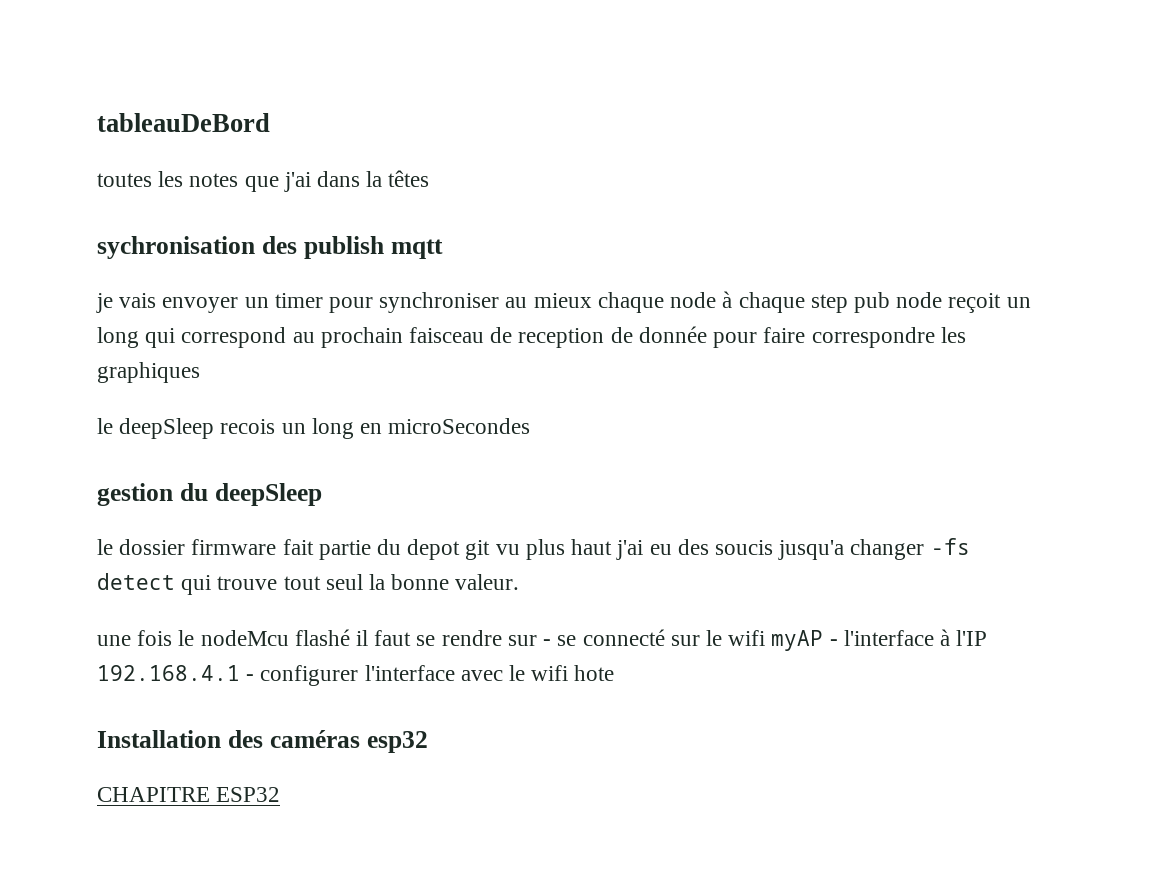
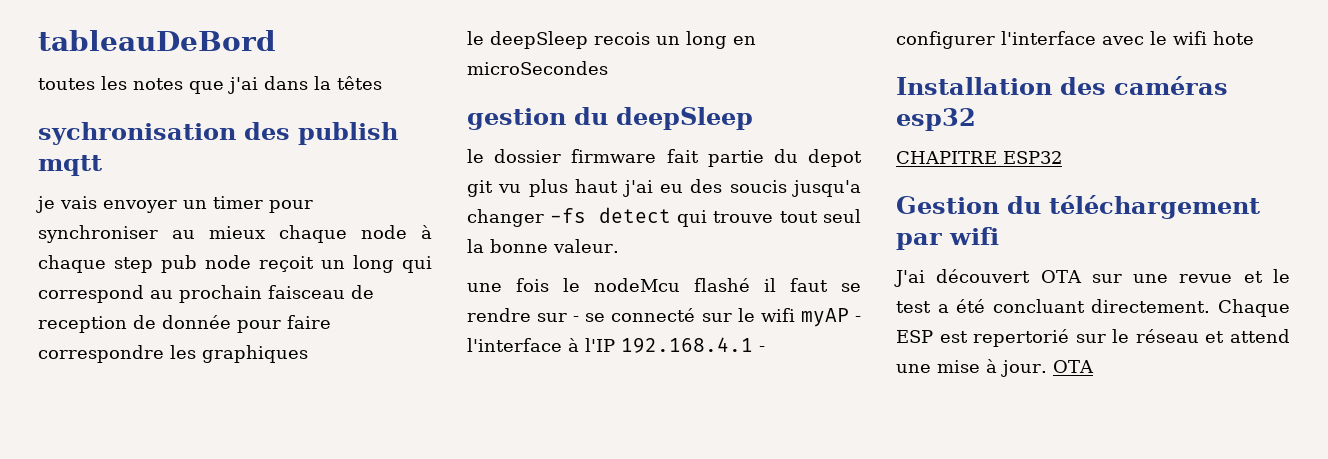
+ Gestion du téléchargement par wifi
+ J'ai découvert OTA sur une revue et le test a été concluant directement. Chaque ESP est repertorié sur le réseau et attend une mise à jour. OTA

